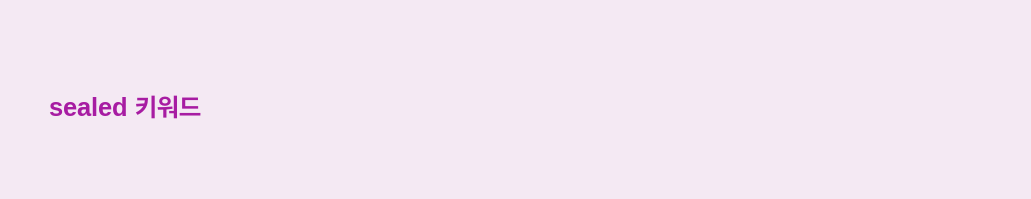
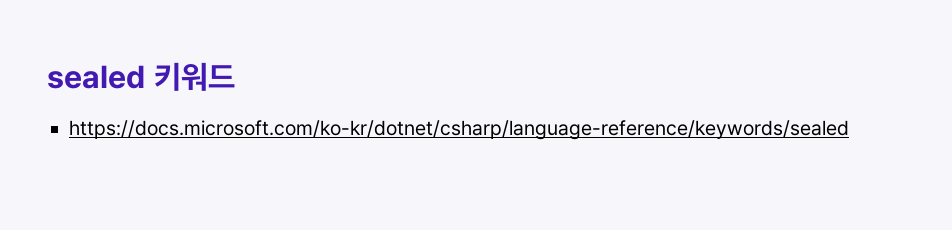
+ https://docs.microsoft.com/ko-kr/dotnet/csharp/language-reference/keywords/sealed

